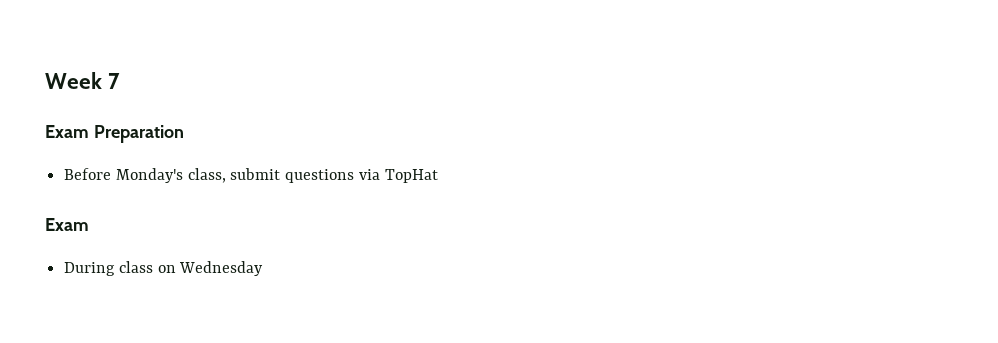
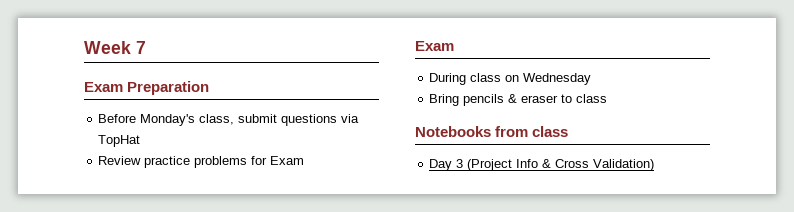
+ Review practice problems for Exam
+ Bring pencils & eraser to class
+ Notebooks from class
+ Day 3 (Project Info & Cross Validation)

